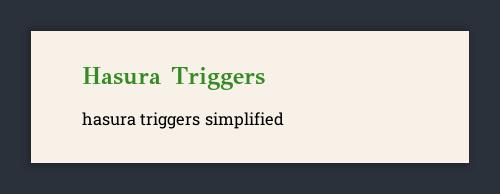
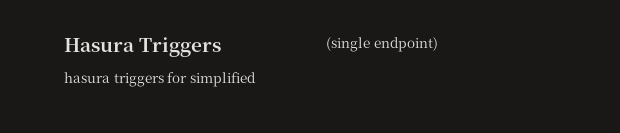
- hasura triggers simplified
+ hasura triggers for simplified (single endpoint)

